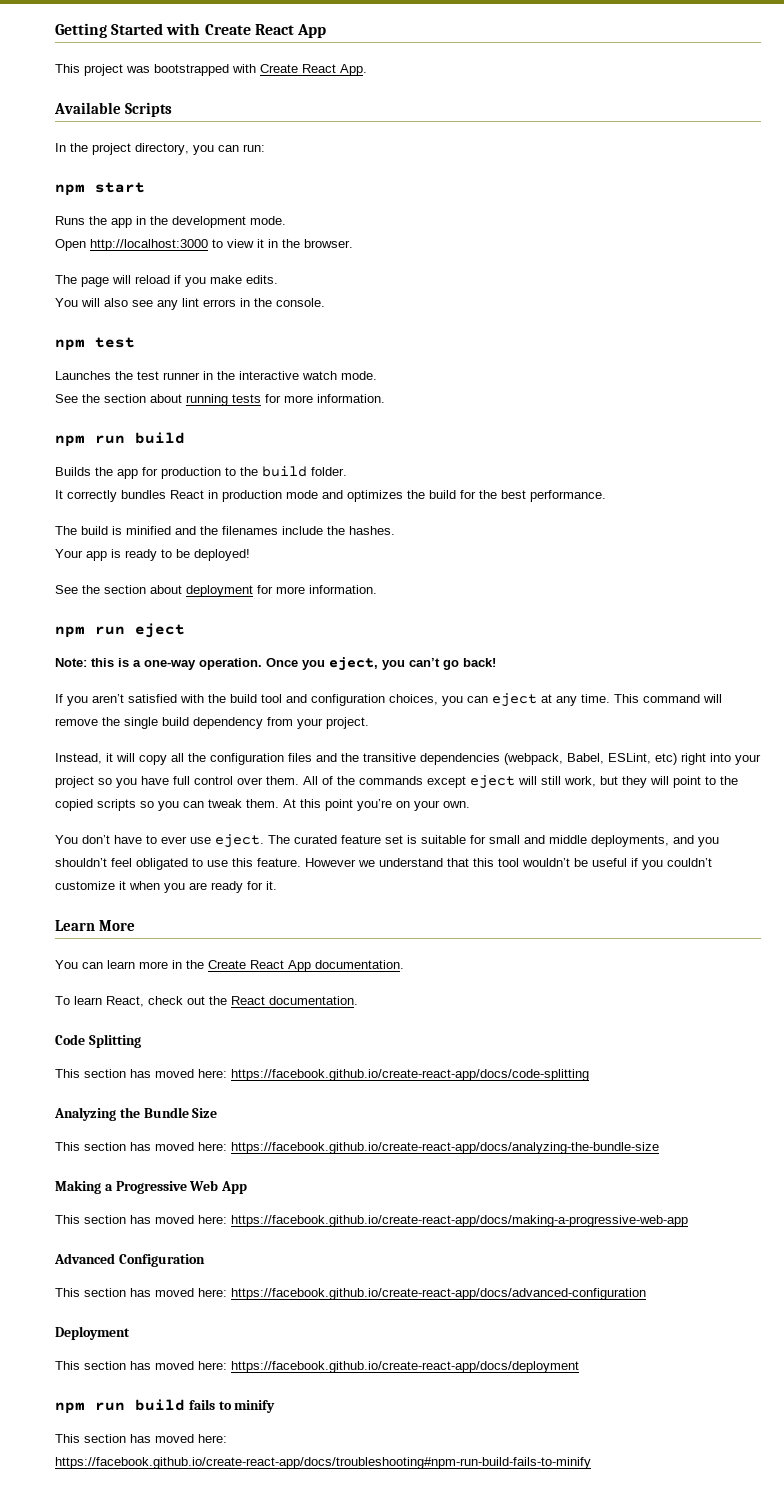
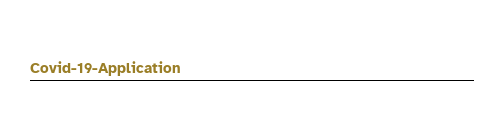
- Getting Started with Create React App
- This project was bootstrapped with Create React App.
- Available Scripts
- In the project directory, you can run:
- npm start
- Runs the app in the development mode.
- Open http://localhost:3000 to view it in the browser.
- The page will reload if you make edits.
- You will also see any lint errors in the console.
- npm test
- Launches the test runner in the interactive watch mode.
- See the section about running tests for more information.
- npm run build
- Builds the app for production to the build folder.
- It correctly bundles React in production mode and optimizes the build for the best performance.
- The build is minified and the filenames include the hashes.
- Your app is ready to be deployed!
- See the section about deployment for more information.
- npm run eject
- Note: this is a one-way operation. Once you eject, you can’t go back!
- If you aren’t satisfied with the build tool and configuration choices, you can eject at any time. This command will remove the single build dependency from your project.
- Instead, it will copy all the configuration files and the transitive dependencies (webpack, Babel, ESLint, etc) right into your project so you have full control over them. All of the commands except eject will still work, but they will point to the copied scripts so you can tweak them. At this point you’re on your own.
- You don’t have to ever use eject. The curated feature set is suitable for small and middle deployments, and you shouldn’t feel obligated to use this feature. However we understand that this tool wouldn’t be useful if you couldn’t customize it when you are ready for it.
- Learn More
- You can learn more in the Create React App documentation.
- To learn React, check out the React documentation.
- Code Splitting
- This section has moved here: https://facebook.github.io/create-react-app/docs/code-splitting
- Analyzing the Bundle Size
- This section has moved here: https://facebook.github.io/create-react-app/docs/analyzing-the-bundle-size
- Making a Progressive Web App
- This section has moved here: https://facebook.github.io/create-react-app/docs/making-a-progressive-web-app
- Advanced Configuration
- This section has moved here: https://facebook.github.io/create-react-app/docs/advanced-configuration
- Deployment
- This section has moved here: https://facebook.github.io/create-react-app/docs/deployment
- npm run build fails to minify
- This section has moved here: https://facebook.github.io/create-react-app/docs/troubleshooting#npm-run-build-fails-to-minify
+ Covid-19-Application

